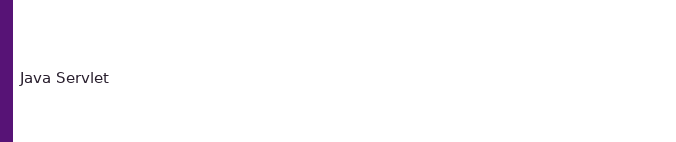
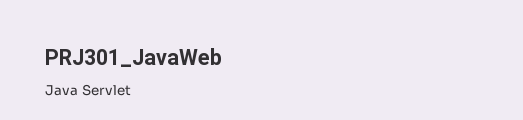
+ PRJ301_JavaWeb

